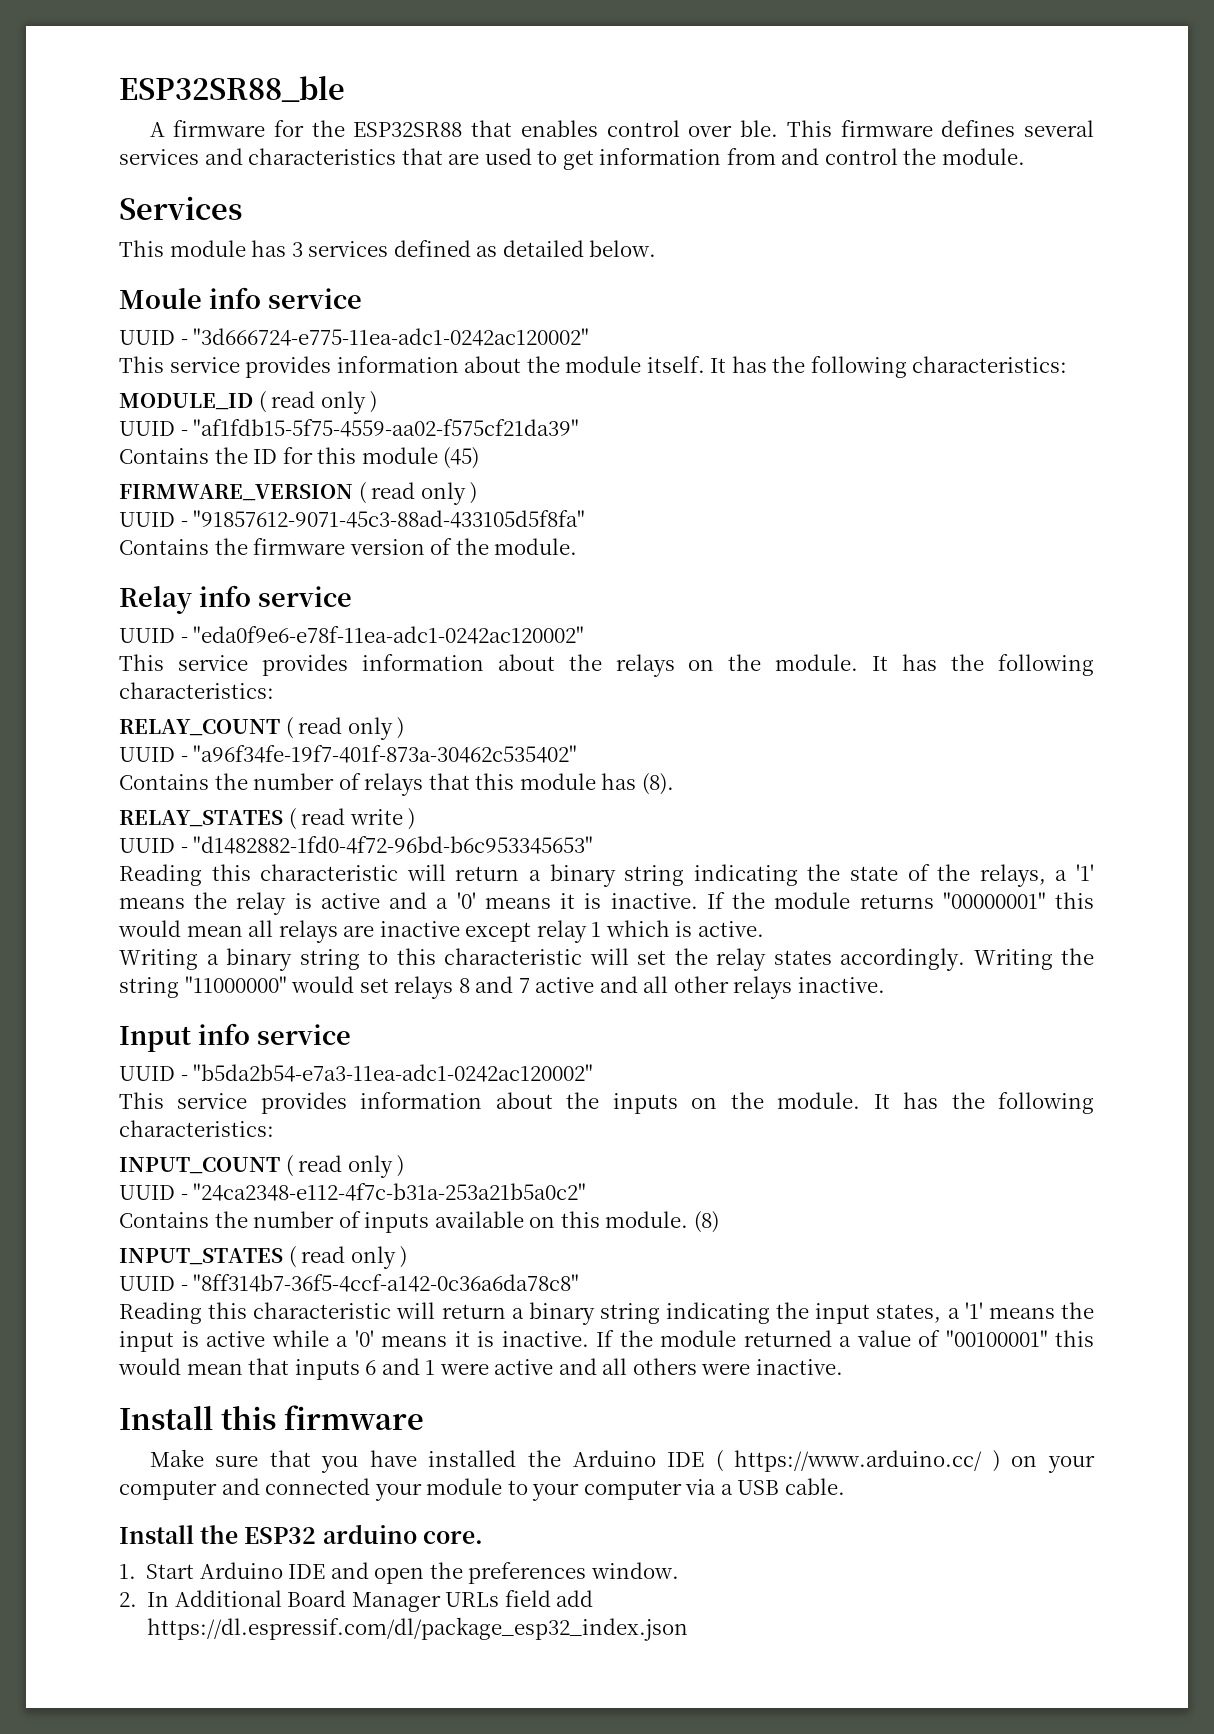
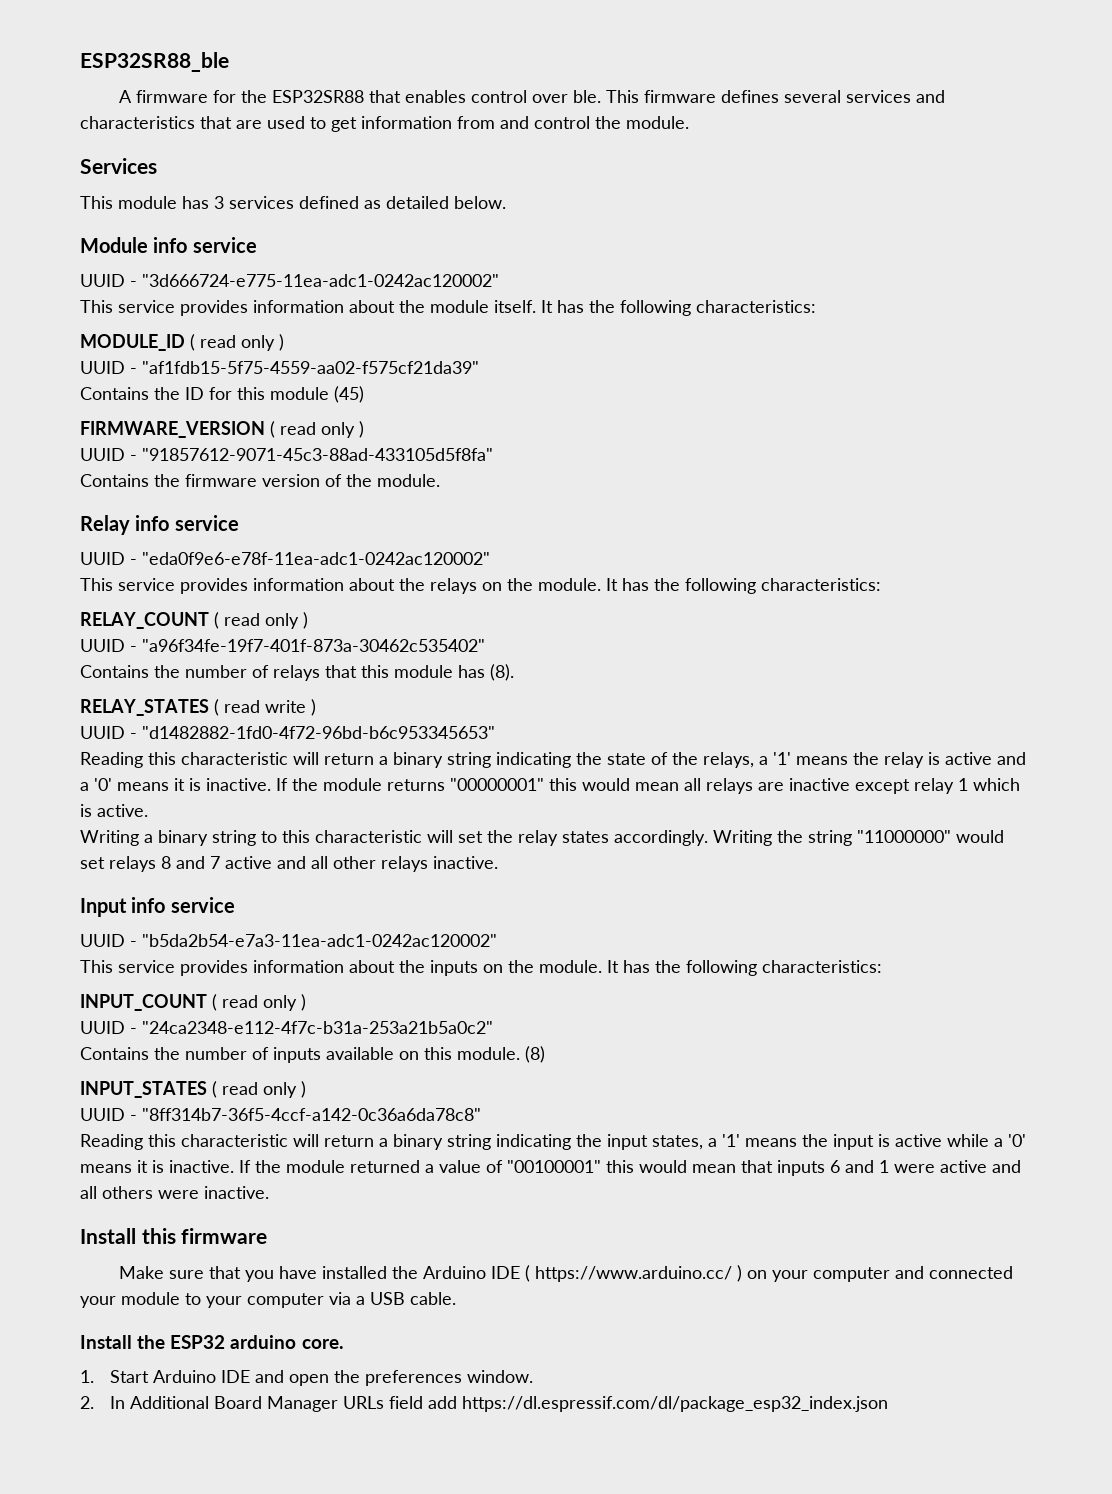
- Moule info service
+ Module info service

